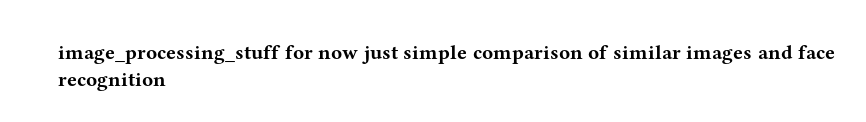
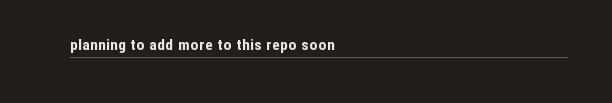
- image_processing_stuff for now just simple comparison of similar images and face recognition
+ planning to add more to this repo soon

